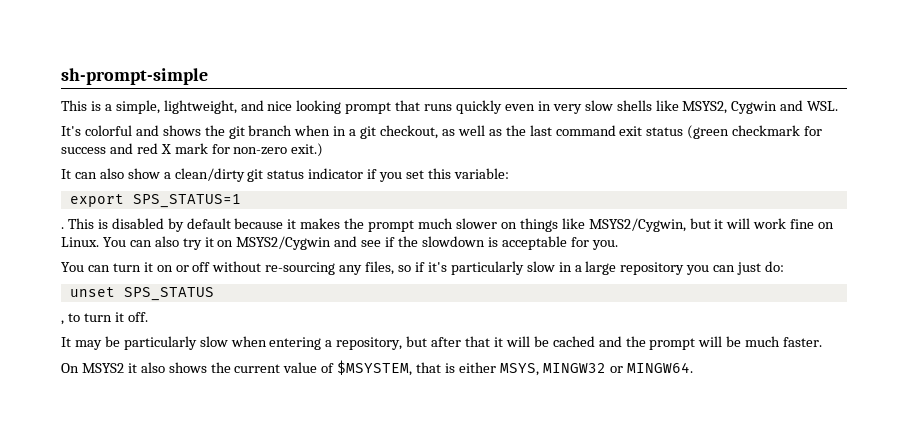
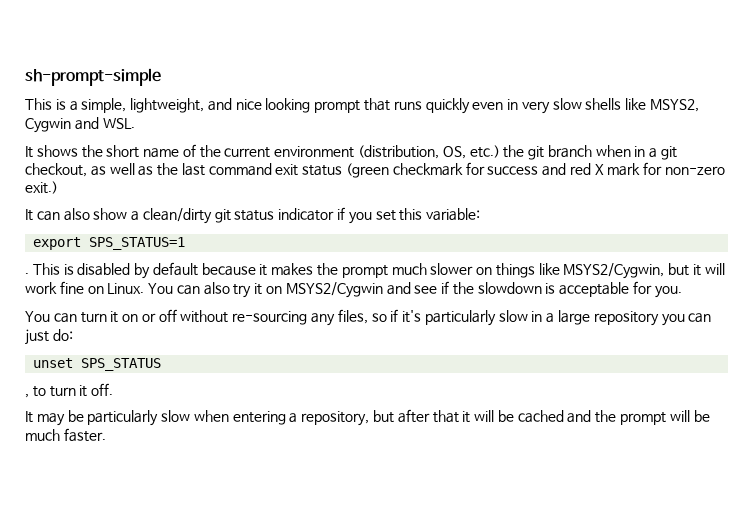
- It's colorful and shows the git branch when in a git checkout, as well as the last command exit status (green checkmark for success and red X mark for non-zero exit.)
+ It shows the short name of the current environment (distribution, OS, etc.) the git branch when in a git checkout, as well as the last command exit status (green checkmark for success and red X mark for non-zero exit.)
- On MSYS2 it also shows the current value of $MSYSTEM, that is either MSYS, MINGW32 or MINGW64.

